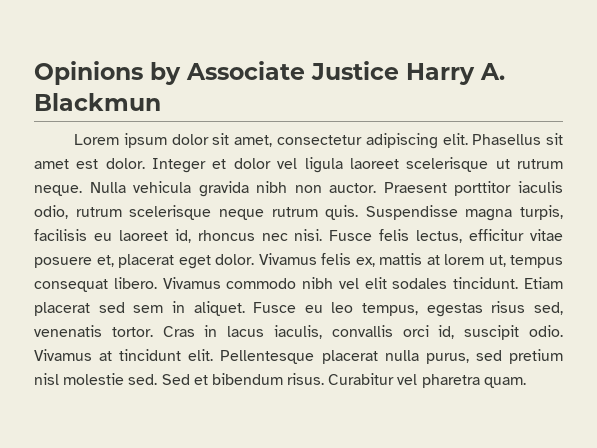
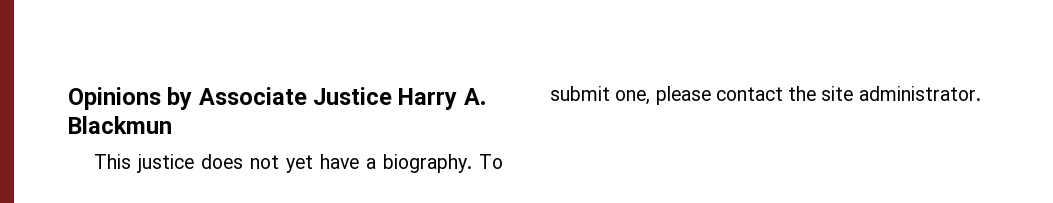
- Lorem ipsum dolor sit amet, consectetur adipiscing elit. Phasellus sit amet est dolor. Integer et dolor vel ligula laoreet scelerisque ut rutrum neque. Nulla vehicula gravida nibh non auctor. Praesent porttitor iaculis odio, rutrum scelerisque neque rutrum quis. Suspendisse magna turpis, facilisis eu laoreet id, rhoncus nec nisi. Fusce felis lectus, efficitur vitae posuere et, placerat eget dolor. Vivamus felis ex, mattis at lorem ut, tempus consequat libero. Vivamus commodo nibh vel elit sodales tincidunt. Etiam placerat sed sem in aliquet. Fusce eu leo tempus, egestas risus sed, venenatis tortor. Cras in lacus iaculis, convallis orci id, suscipit odio. Vivamus at tincidunt elit. Pellentesque placerat nulla purus, sed pretium nisl molestie sed. Sed et bibendum risus. Curabitur vel pharetra quam.
+ This justice does not yet have a biography. To submit one, please contact the site administrator.

